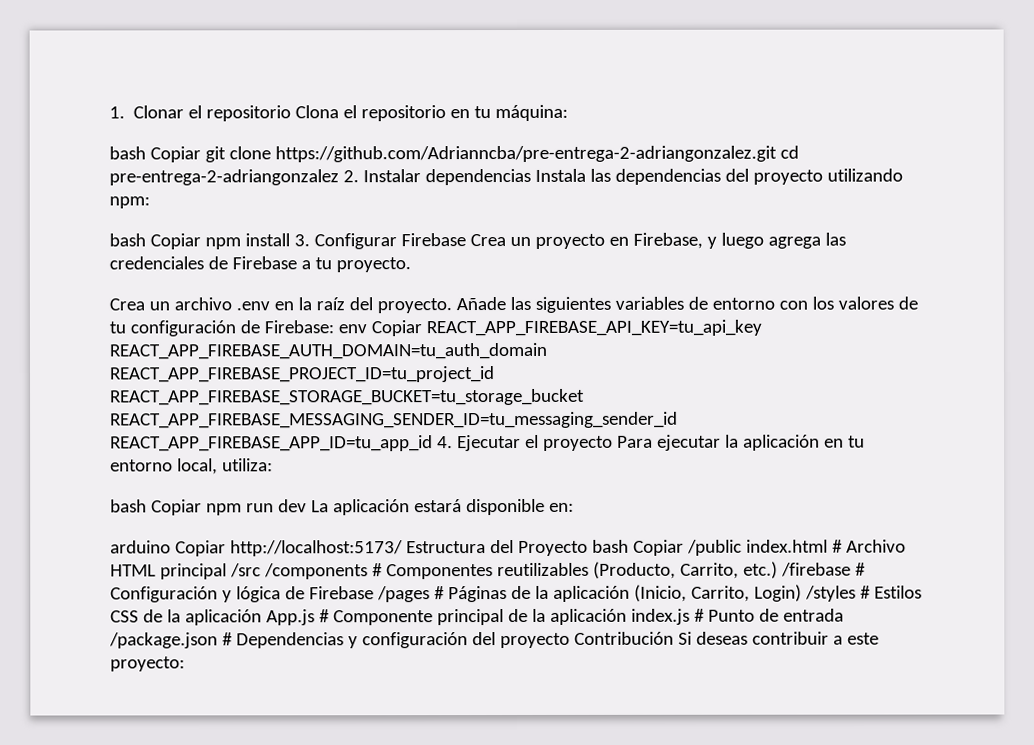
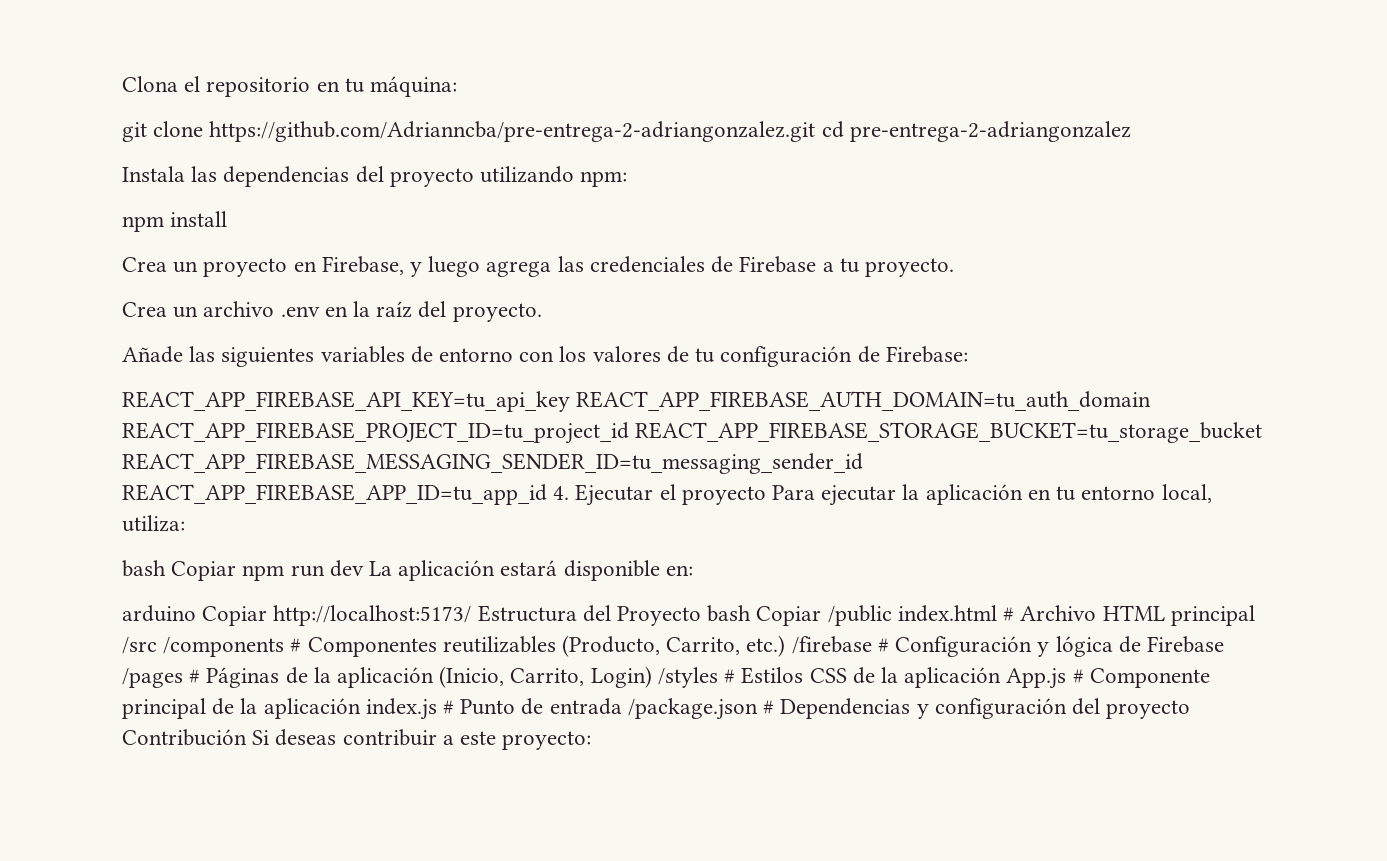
- 1. Clonar el repositorio Clona el repositorio en tu máquina:
+ Clona el repositorio en tu máquina:
- bash Copiar git clone https://github.com/Adrianncba/pre-entrega-2-adriangonzalez.git cd pre-entrega-2-adriangonzalez 2. Instalar dependencias Instala las dependencias del proyecto utilizando npm:
+ git clone https://github.com/Adrianncba/pre-entrega-2-adriangonzalez.git cd pre-entrega-2-adriangonzalez
+ Instala las dependencias del proyecto utilizando npm:
- bash Copiar npm install 3. Configurar Firebase Crea un proyecto en Firebase, y luego agrega las credenciales de Firebase a tu proyecto.
+ npm install
+ Crea un proyecto en Firebase, y luego agrega las credenciales de Firebase a tu proyecto.
- Crea un archivo .env en la raíz del proyecto. Añade las siguientes variables de entorno con los valores de tu configuración de Firebase: env Copiar REACT_APP_FIREBASE_API_KEY=tu_api_key REACT_APP_FIREBASE_AUTH_DOMAIN=tu_auth_domain REACT_APP_FIREBASE_PROJECT_ID=tu_project_id REACT_APP_FIREBASE_STORAGE_BUCKET=tu_storage_bucket REACT_APP_FIREBASE_MESSAGING_SENDER_ID=tu_messaging_sender_id REACT_APP_FIREBASE_APP_ID=tu_app_id 4. Ejecutar el proyecto Para ejecutar la aplicación en tu entorno local, utiliza:
+ Crea un archivo .env en la raíz del proyecto.
+ Añade las siguientes variables de entorno con los valores de tu configuración de Firebase:
+ REACT_APP_FIREBASE_API_KEY=tu_api_key REACT_APP_FIREBASE_AUTH_DOMAIN=tu_auth_domain REACT_APP_FIREBASE_PROJECT_ID=tu_project_id REACT_APP_FIREBASE_STORAGE_BUCKET=tu_storage_bucket REACT_APP_FIREBASE_MESSAGING_SENDER_ID=tu_messaging_sender_id REACT_APP_FIREBASE_APP_ID=tu_app_id 4. Ejecutar el proyecto Para ejecutar la aplicación en tu entorno local, utiliza:

